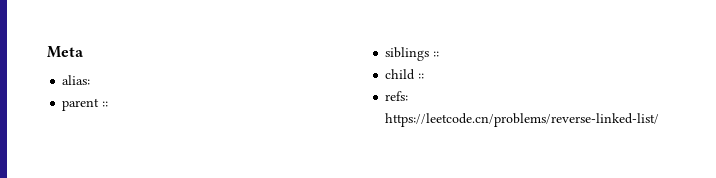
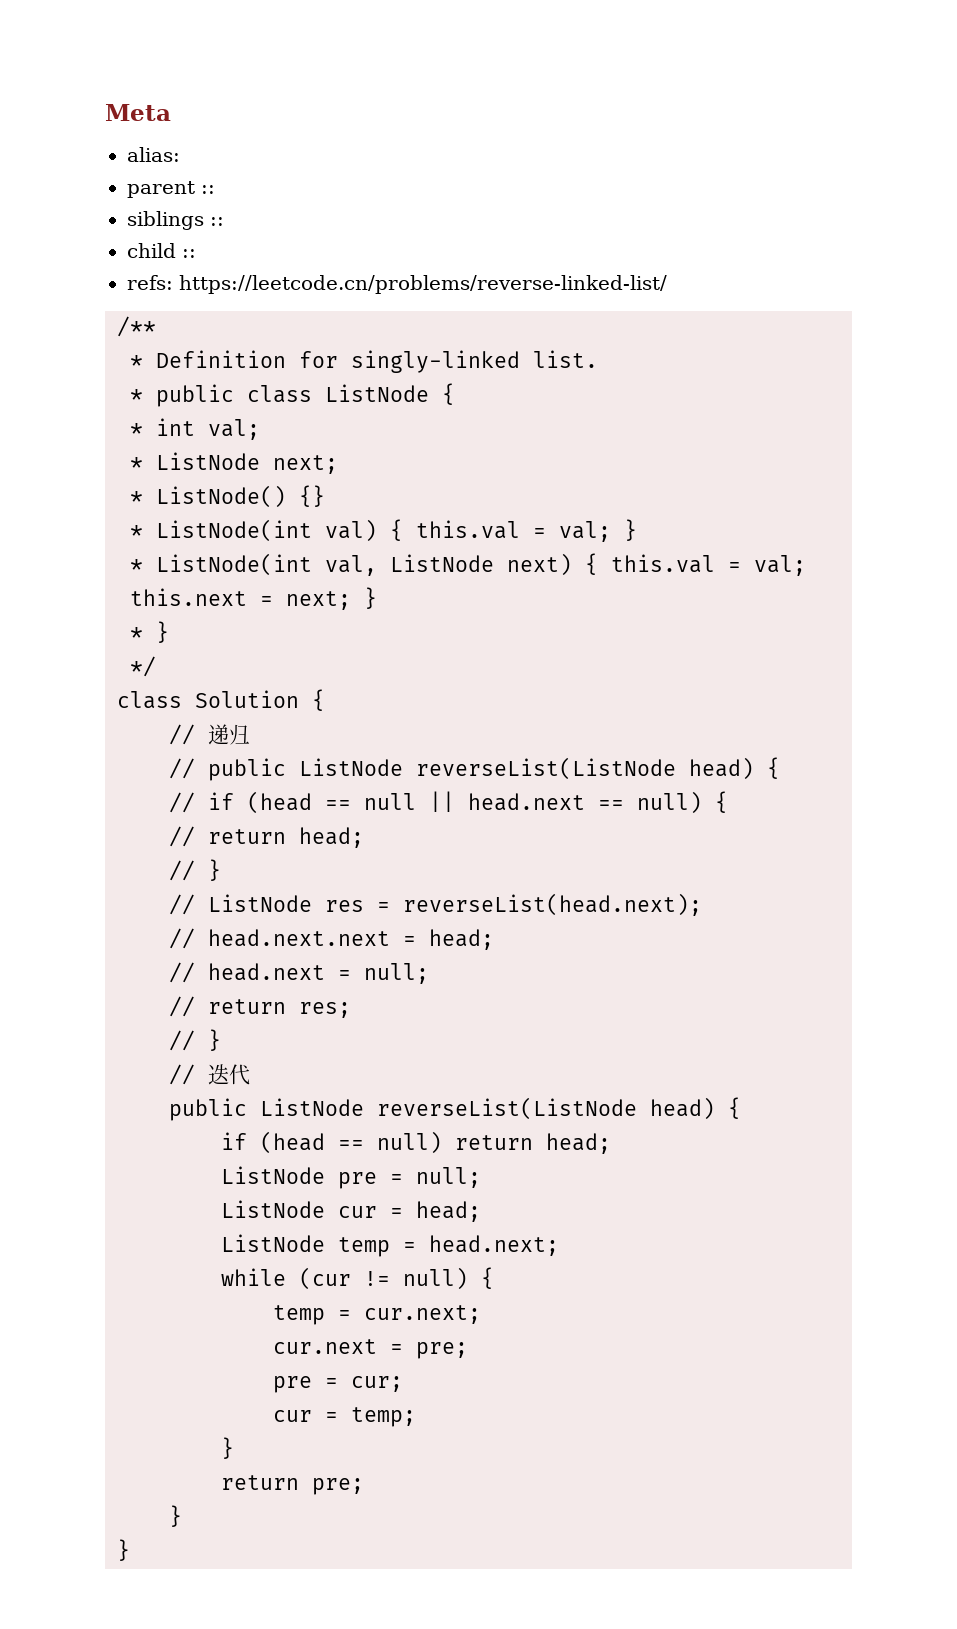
+ /**
+ * Definition for singly-linked list.
+ * public class ListNode {
+ * int val;
+ * ListNode next;
+ * ListNode() {}
+ * ListNode(int val) { this.val = val; }
+ * ListNode(int val, ListNode next) { this.val = val; this.next = next; }
+ * }
+ */
+ class Solution {
+ // 递归
+ // public ListNode reverseList(ListNode head) {
+ // if (head == null || head.next == null) {
+ // return head;
+ // }
+ // ListNode res = reverseList(head.next);
+ // head.next.next = head;
+ // head.next = null;
+ // return res;
+ // }
+ // 迭代
+ public ListNode reverseList(ListNode head) {
+ if (head == null) return head;
+ ListNode pre = null;
+ ListNode cur = head;
+ ListNode temp = head.next;
+ while (cur != null) {
+ temp = cur.next;
+ cur.next = pre;
+ pre = cur;
+ cur = temp;
+ }
+ return pre;
+ }
+ }

